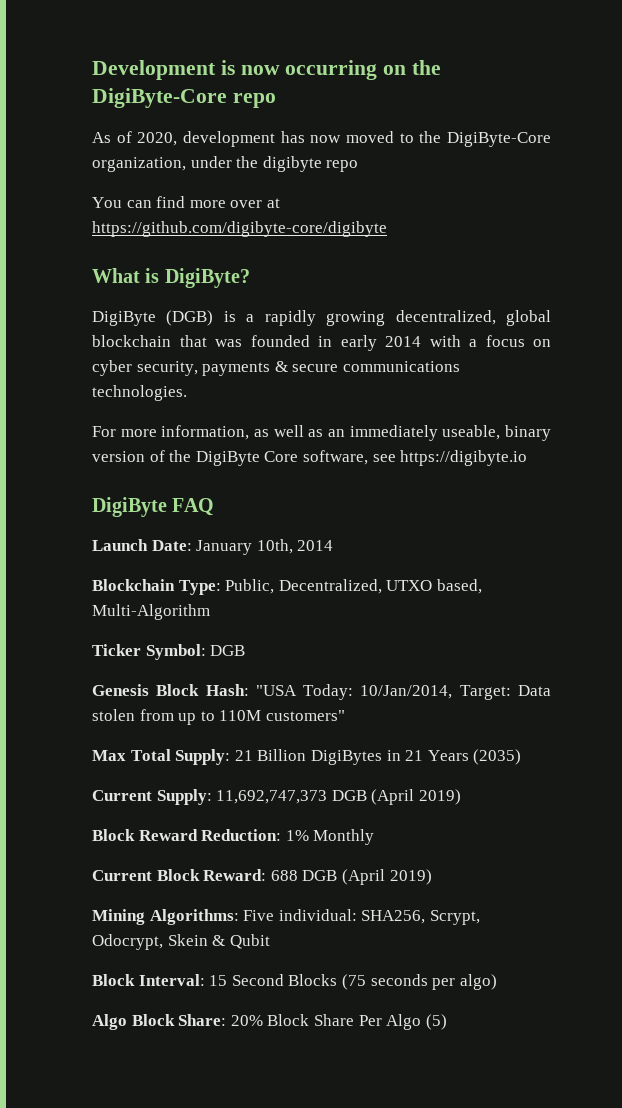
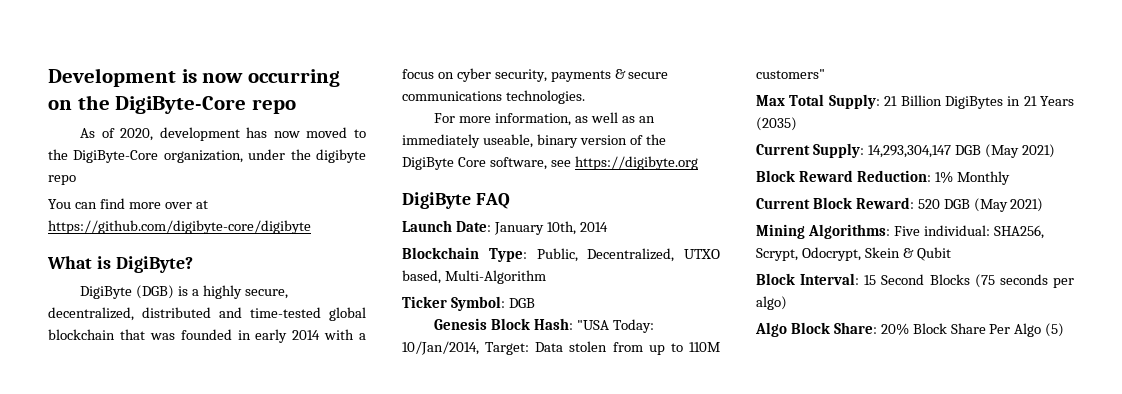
- DigiByte (DGB) is a rapidly growing decentralized, global blockchain that was founded in early 2014 with a focus on cyber security, payments & secure communications technologies.
+ DigiByte (DGB) is a highly secure, decentralized, distributed and time-tested global blockchain that was founded in early 2014 with a focus on cyber security, payments & secure communications technologies.
- For more information, as well as an immediately useable, binary version of the DigiByte Core software, see https://digibyte.io
+ For more information, as well as an immediately useable, binary version of the DigiByte Core software, see https://digibyte.org
- Current Supply: 11,692,747,373 DGB (April 2019)
+ Current Supply: 14,293,304,147 DGB (May 2021)
- Current Block Reward: 688 DGB (April 2019)
+ Current Block Reward: 520 DGB (May 2021)

